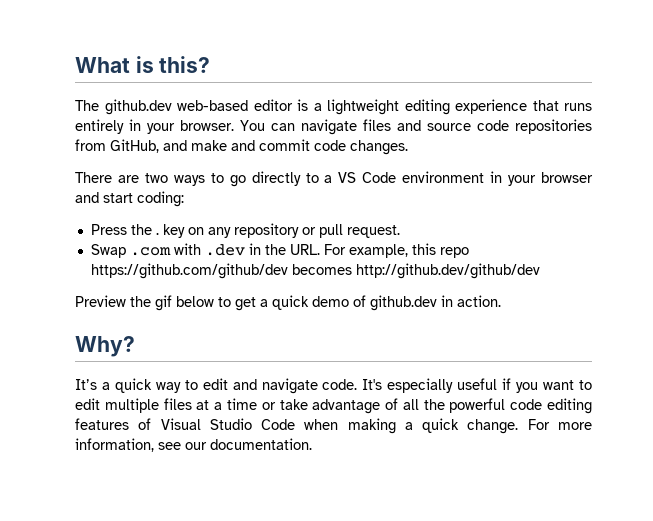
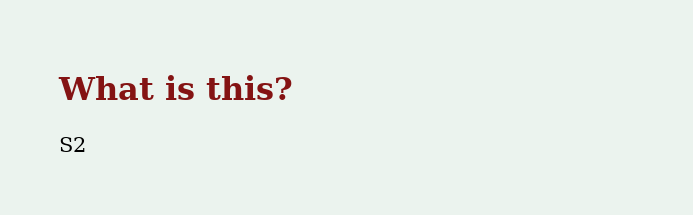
- The github.dev web-based editor is a lightweight editing experience that runs entirely in your browser. You can navigate files and source code repositories from GitHub, and make and commit code changes.
- There are two ways to go directly to a VS Code environment in your browser and start coding:
- Press the . key on any repository or pull request.
- Swap .com with .dev in the URL. For example, this repo https://github.com/github/dev becomes http://github.dev/github/dev
- Preview the gif below to get a quick demo of github.dev in action.
- Why?
- It’s a quick way to edit and navigate code. It's especially useful if you want to edit multiple files at a time or take advantage of all the powerful code editing features of Visual Studio Code when making a quick change. For more information, see our documentation.
+ S2

